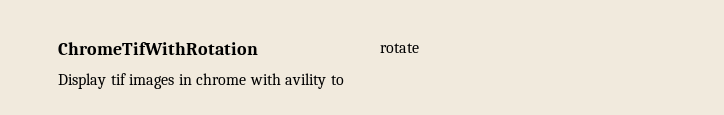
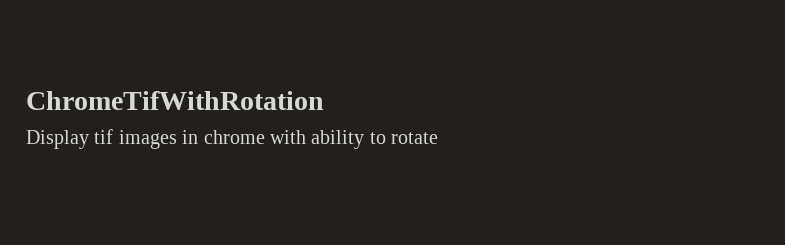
- Display tif images in chrome with avility to rotate
+ Display tif images in chrome with ability to rotate

